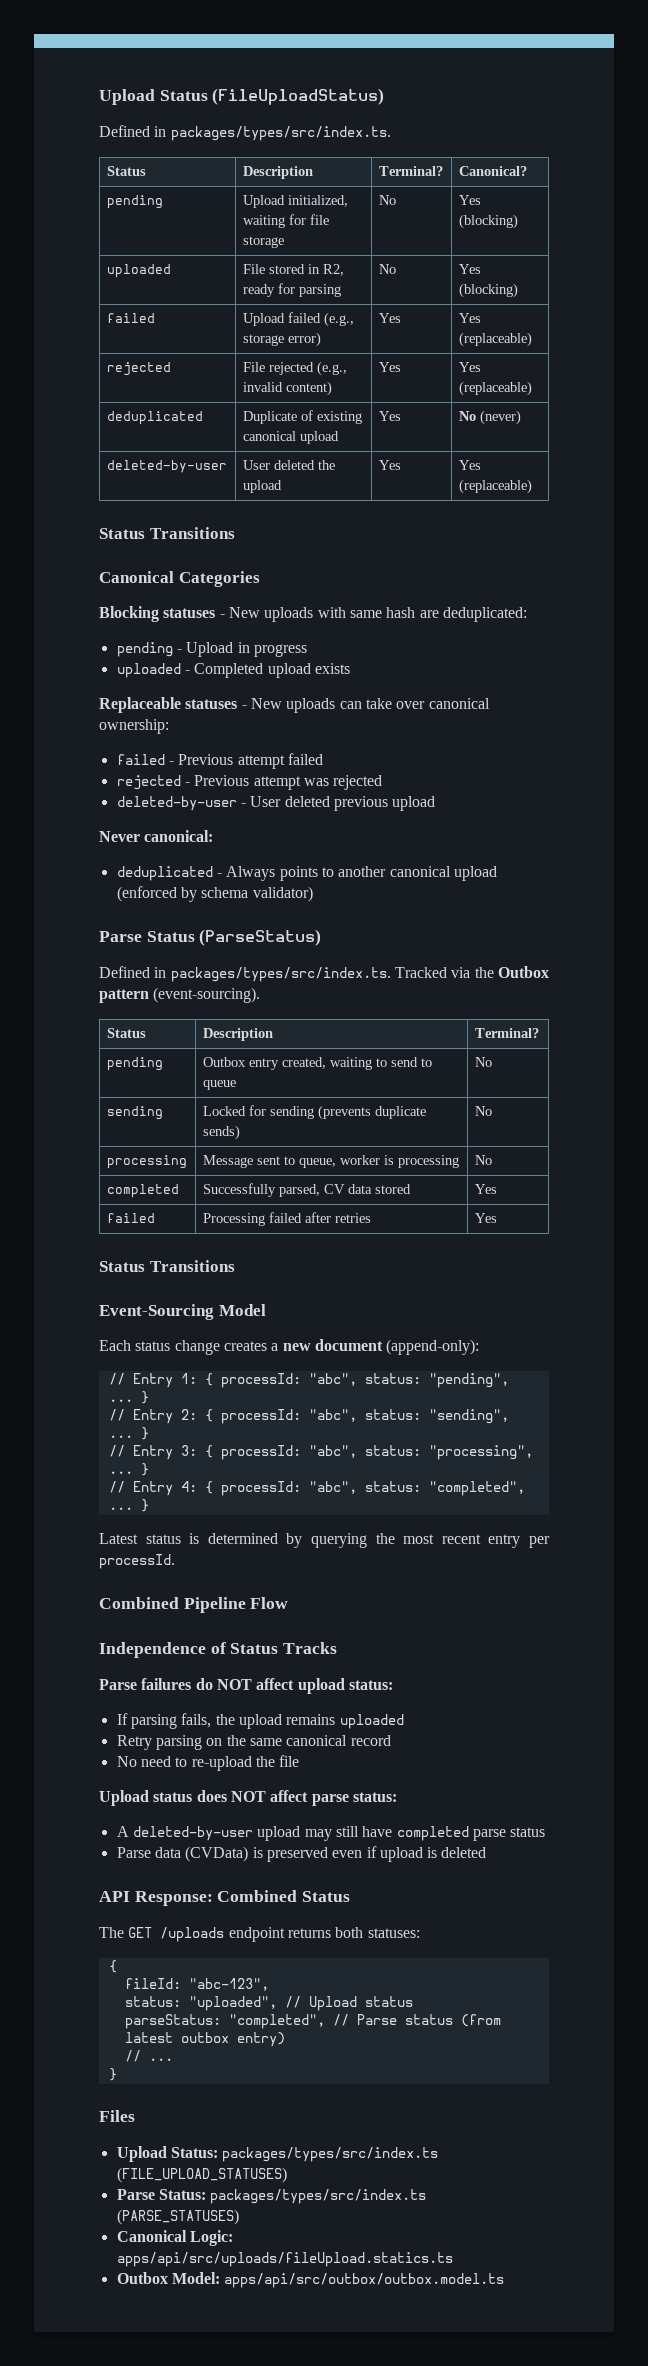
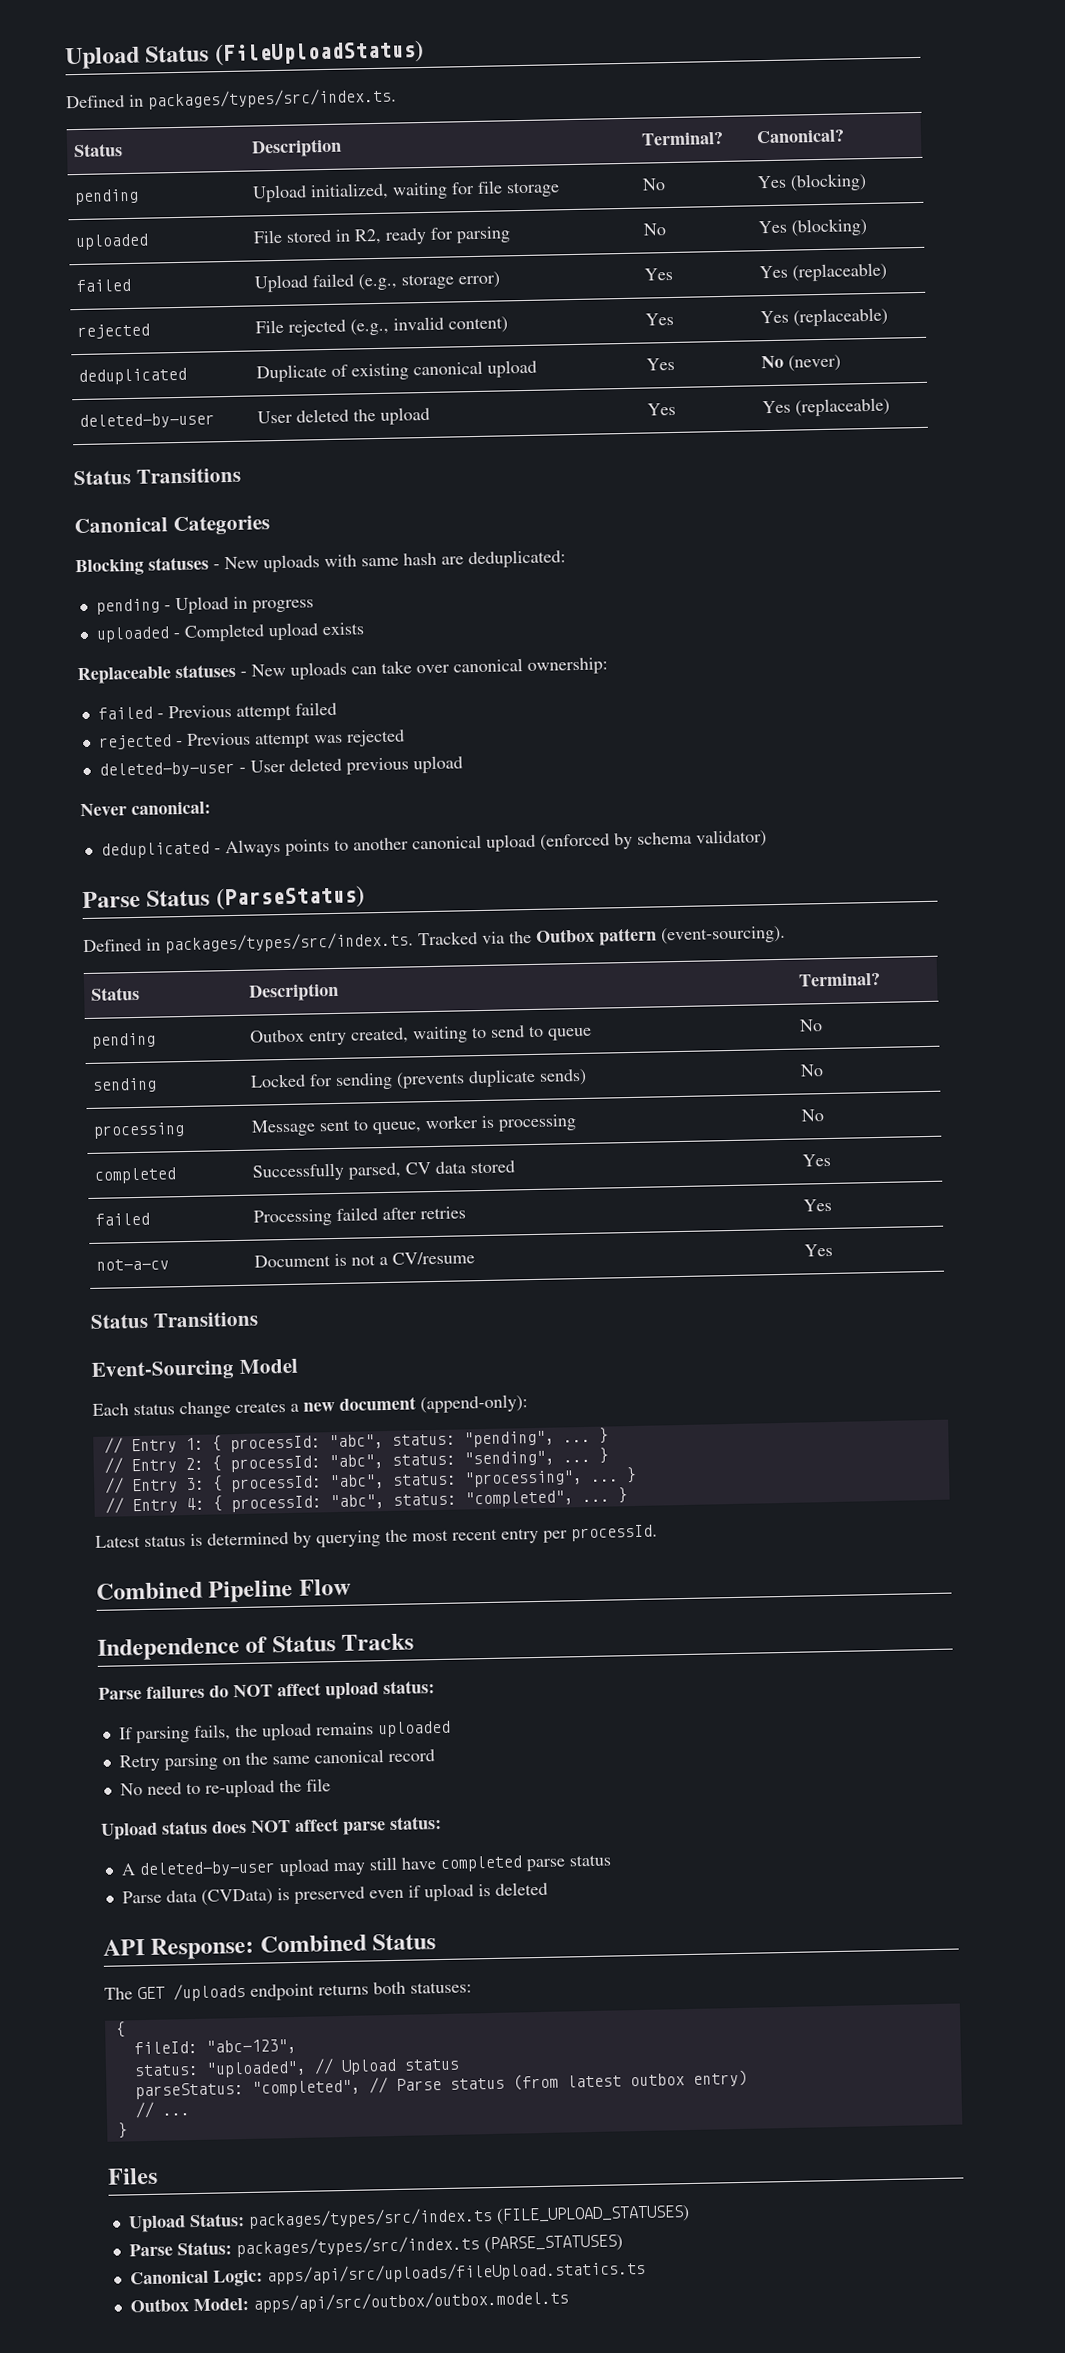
+ not-a-cv | Document is not a CV/resume | Yes

